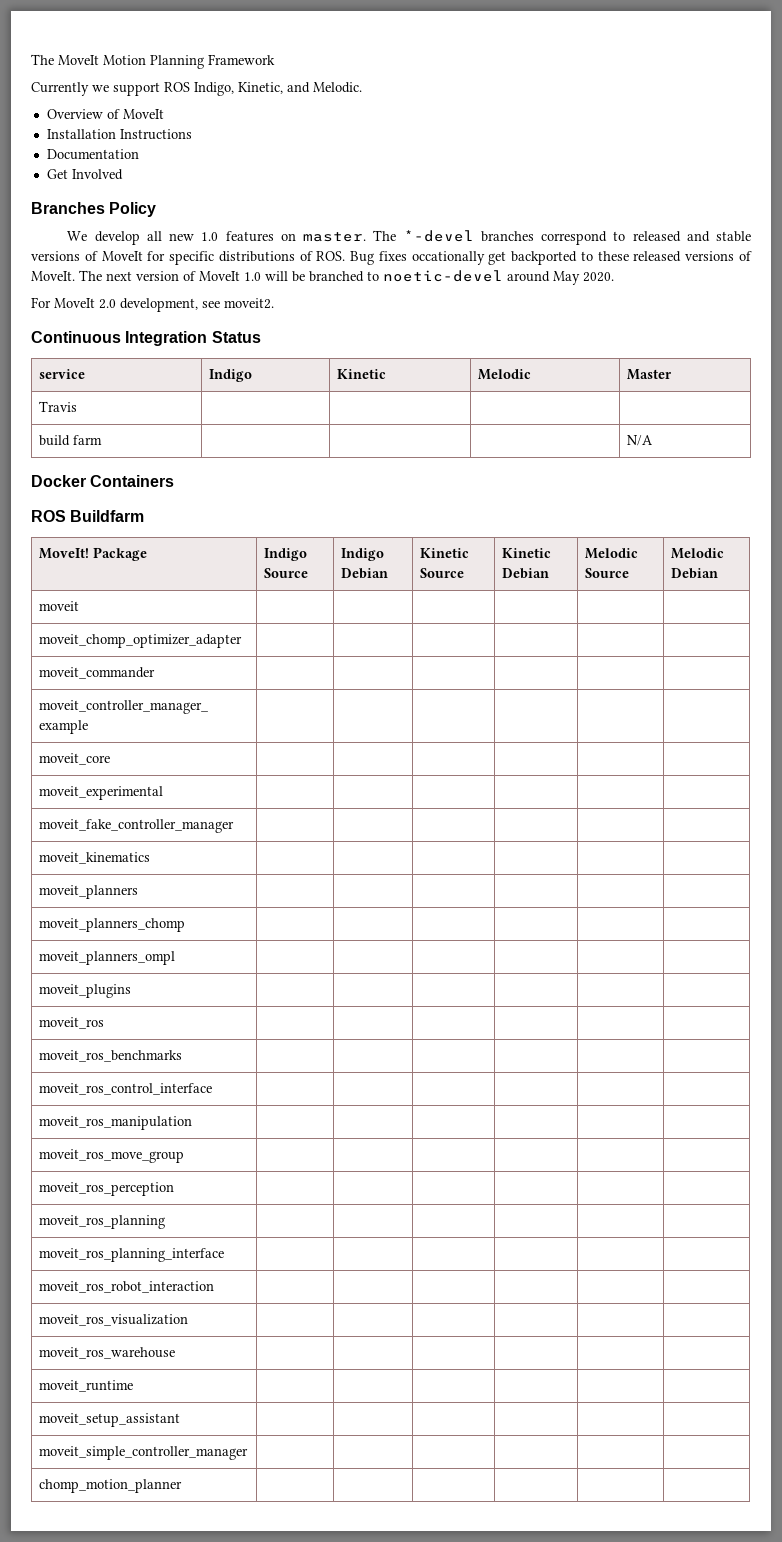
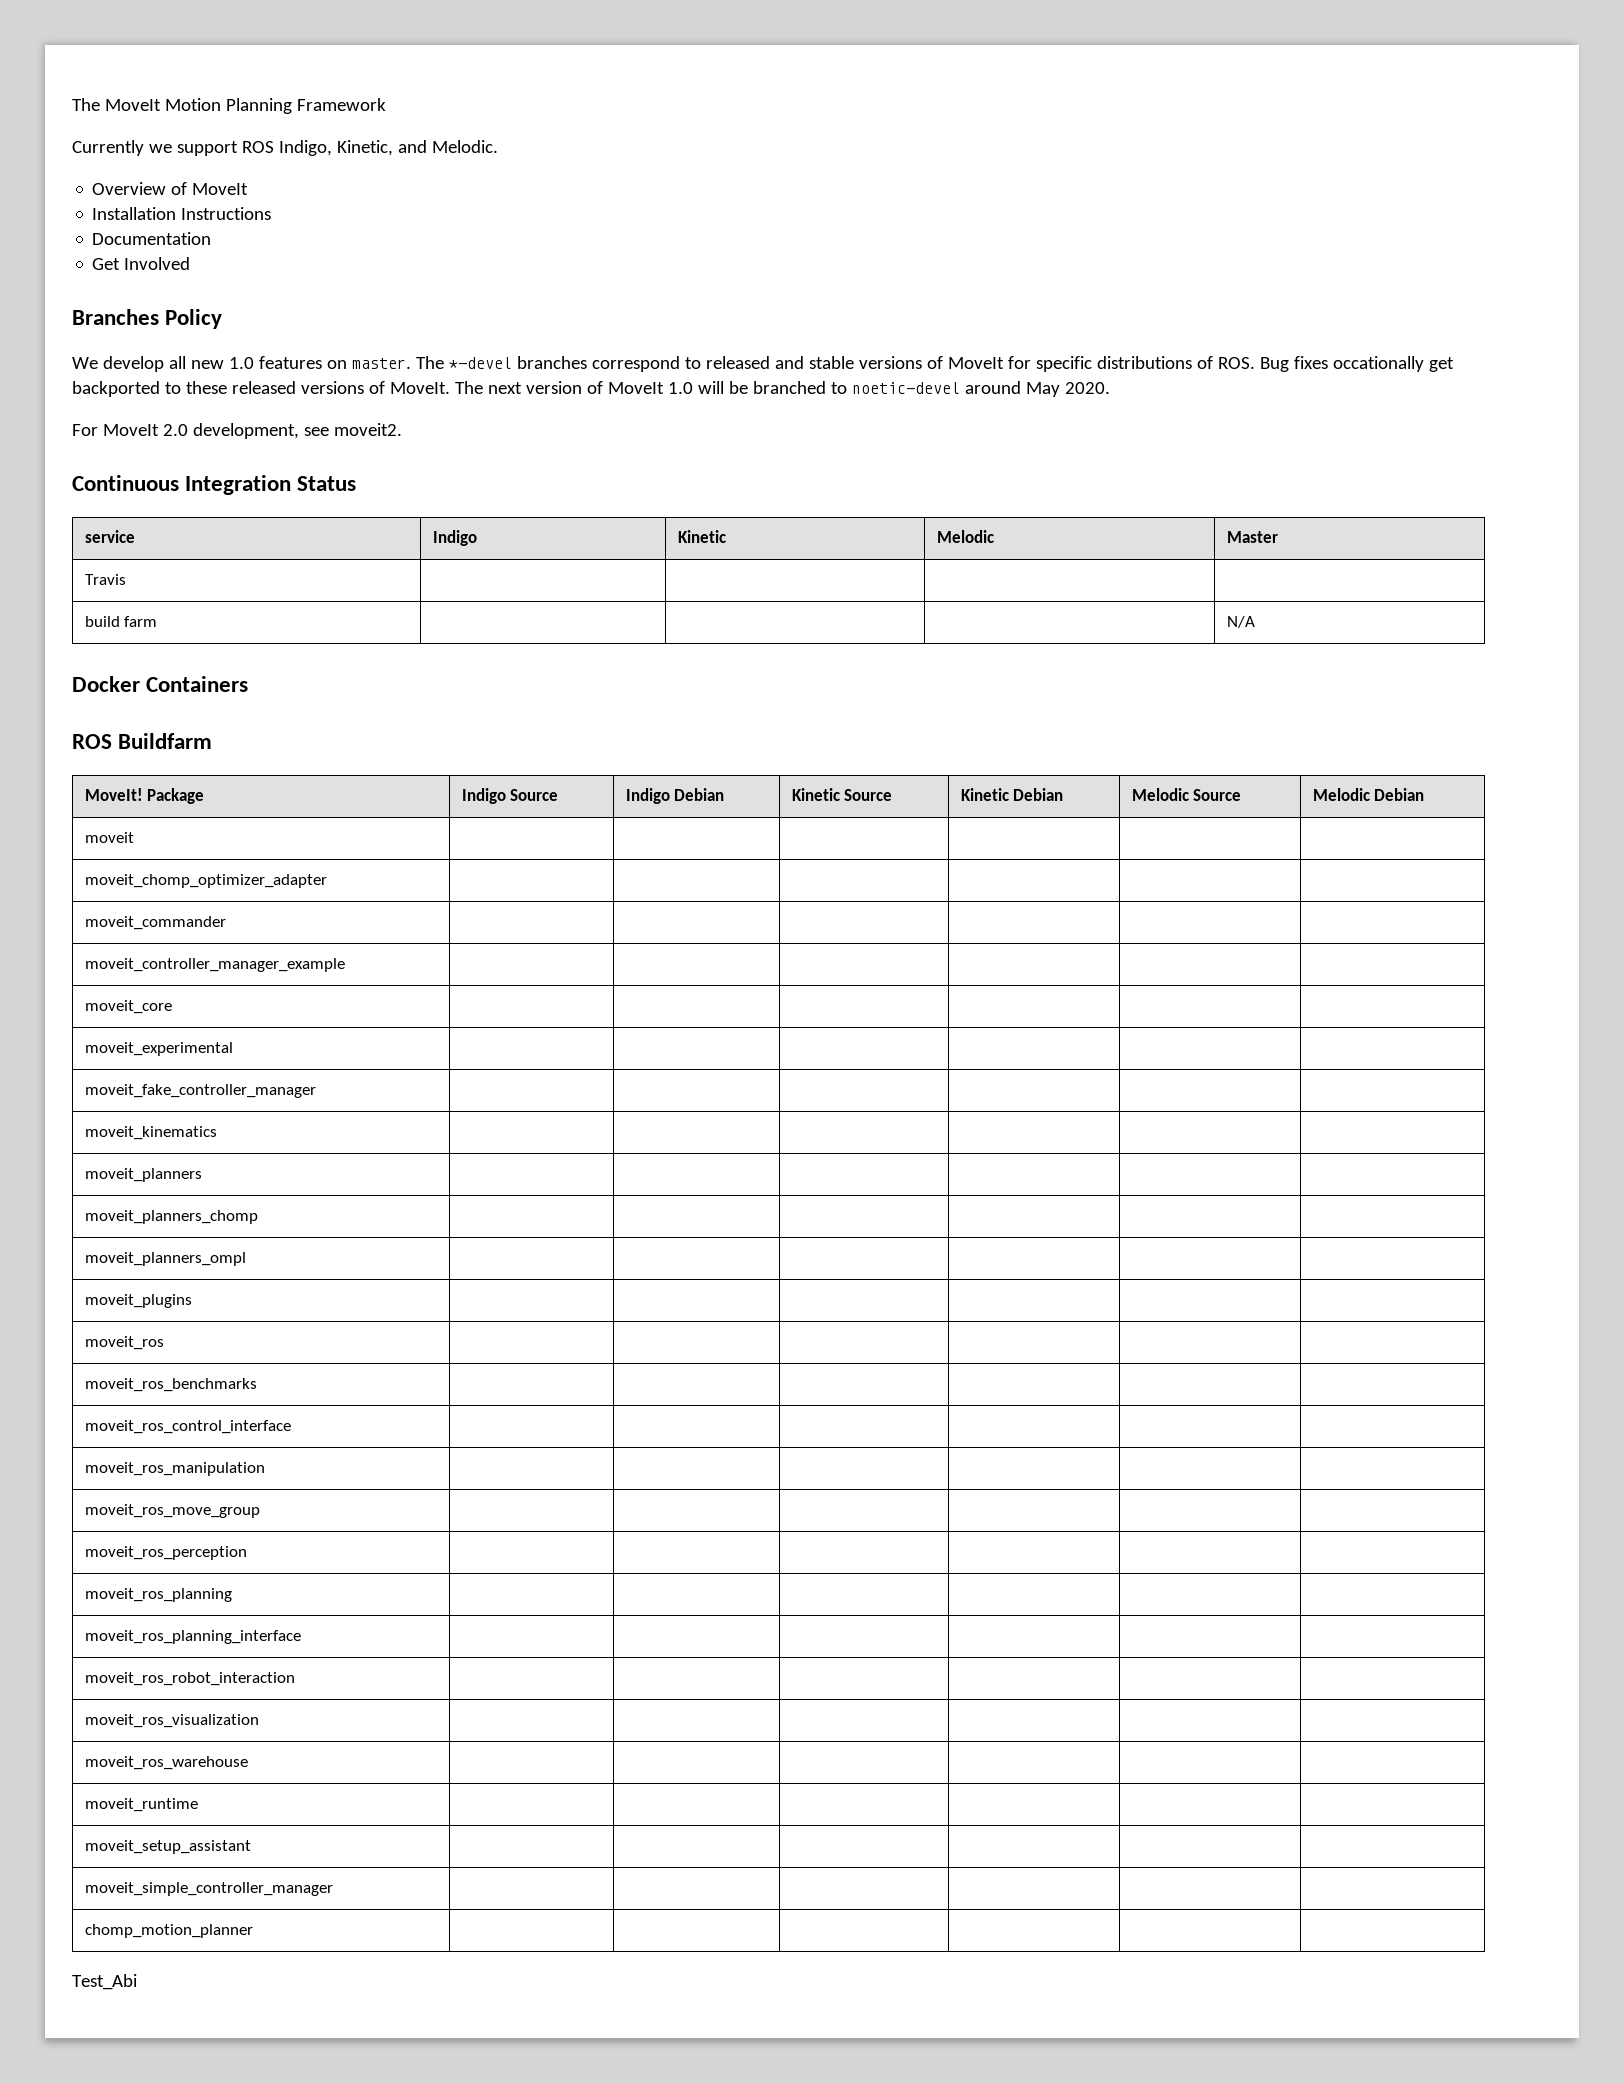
+ Test_Abi

